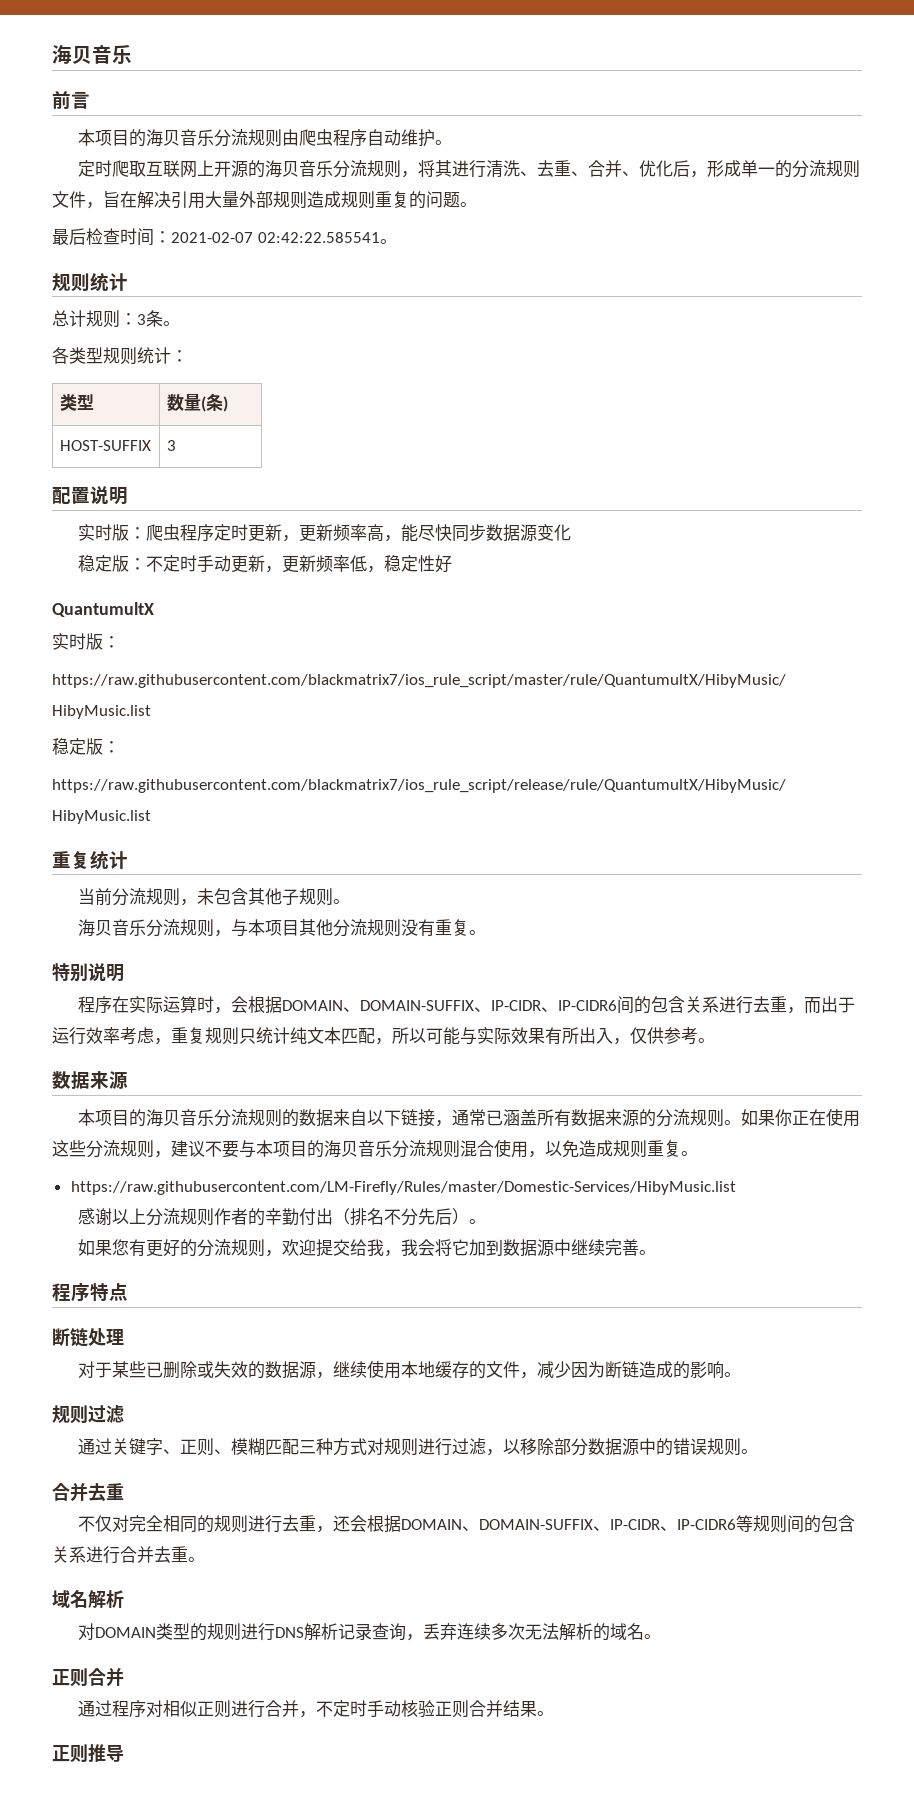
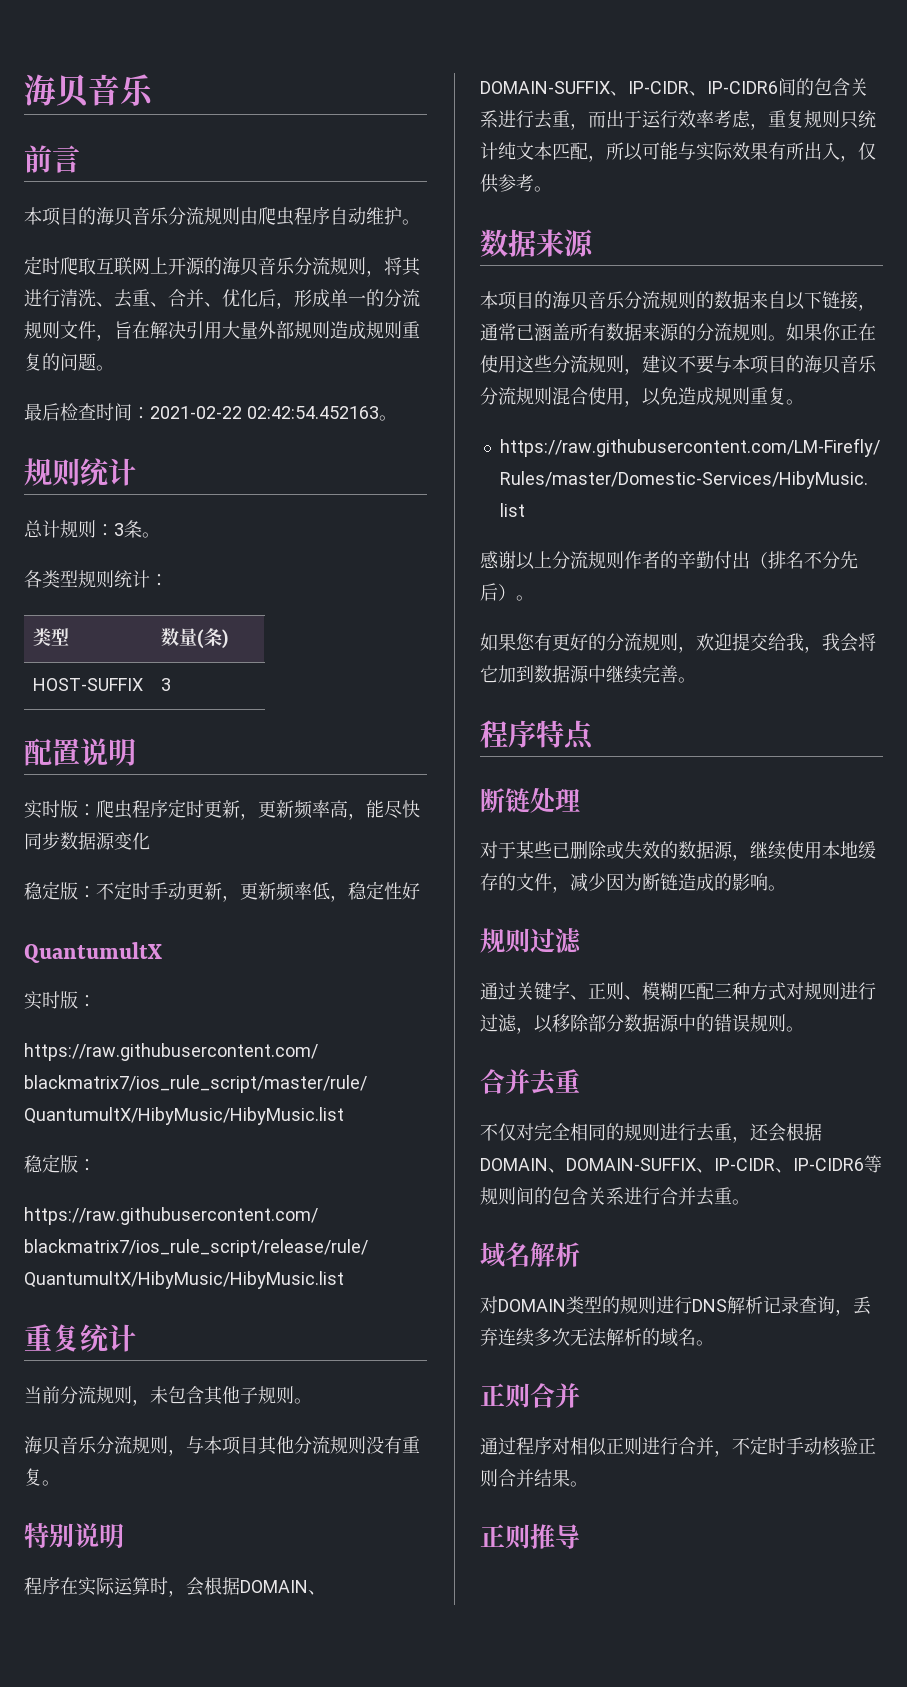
- 最后检查时间：2021-02-07 02:42:22.585541。
+ 最后检查时间：2021-02-22 02:42:54.452163。

